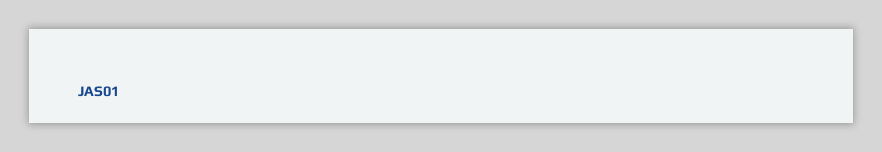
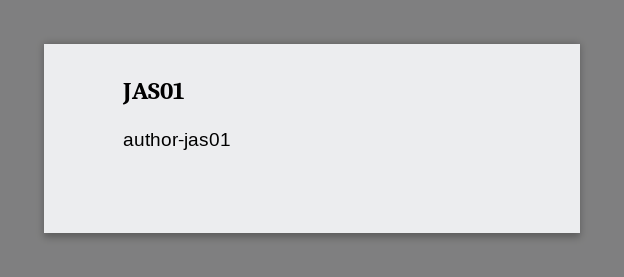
+ author-jas01

